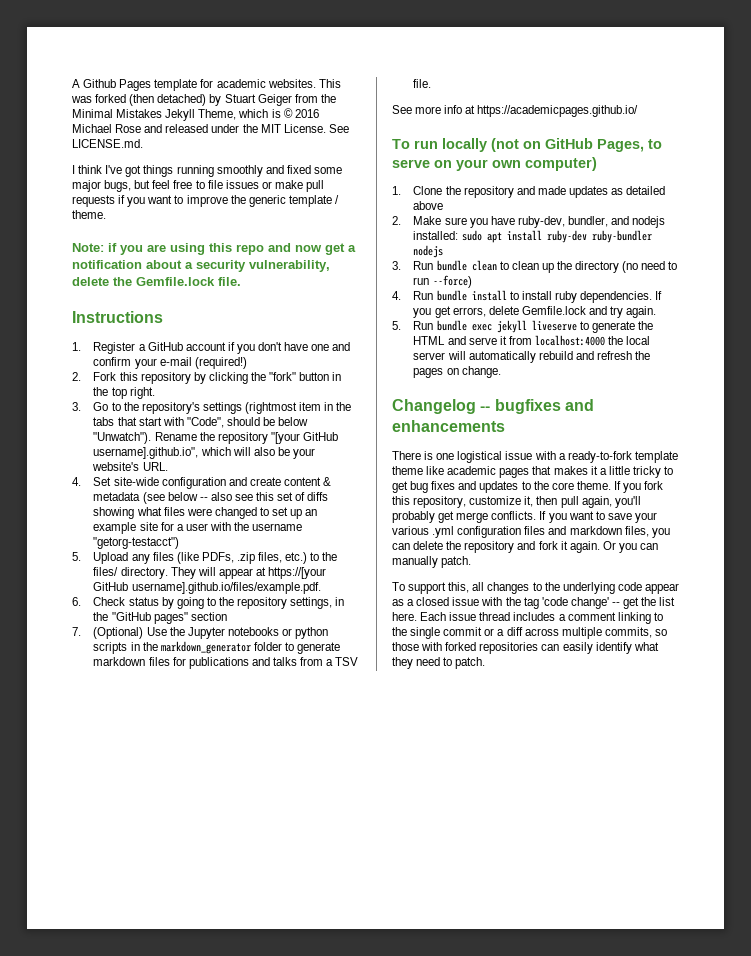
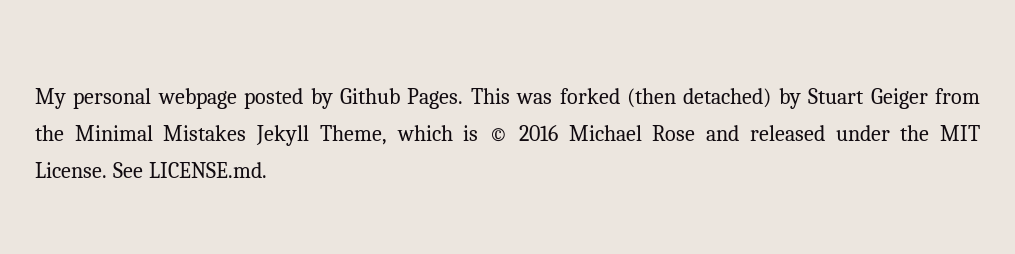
- A Github Pages template for academic websites.
+ My personal webpage posted by Github Pages.
- I think I've got things running smoothly and fixed some major bugs, but feel free to file issues or make pull requests if you want to improve the generic template / theme.
- Note: if you are using this repo and now get a notification about a security vulnerability, delete the Gemfile.lock file.
- Instructions
- 1. Register a GitHub account if you don't have one and confirm your e-mail (required!)
- 2. Fork this repository by clicking the "fork" button in the top right.
- 3. Go to the repository's settings (rightmost item in the tabs that start with "Code", should be below "Unwatch"). Rename the repository "[your GitHub username].github.io", which will also be your website's URL.
- 4. Set site-wide configuration and create content & metadata (see below -- also see this set of diffs showing what files were changed to set up an example site for a user with the username "getorg-testacct")
- 5. Upload any files (like PDFs, .zip files, etc.) to the files/ directory. They will appear at https://[your GitHub username].github.io/files/example.pdf.
- 6. Check status by going to the repository settings, in the "GitHub pages" section
- 7. (Optional) Use the Jupyter notebooks or python scripts in the markdown_generator folder to generate markdown files for publications and talks from a TSV file.
- See more info at https://academicpages.github.io/
- To run locally (not on GitHub Pages, to serve on your own computer)
- 1. Clone the repository and made updates as detailed above
- 2. Make sure you have ruby-dev, bundler, and nodejs installed: sudo apt install ruby-dev ruby-bundler nodejs
- 3. Run bundle clean to clean up the directory (no need to run --force)
- 4. Run bundle install to install ruby dependencies. If you get errors, delete Gemfile.lock and try again.
- 5. Run bundle exec jekyll liveserve to generate the HTML and serve it from localhost:4000 the local server will automatically rebuild and refresh the pages on change.
- Changelog -- bugfixes and enhancements
- There is one logistical issue with a ready-to-fork template theme like academic pages that makes it a little tricky to get bug fixes and updates to the core theme. If you fork this repository, customize it, then pull again, you'll probably get merge conflicts. If you want to save your various .yml configuration files and markdown files, you can delete the repository and fork it again. Or you can manually patch.
- To support this, all changes to the underlying code appear as a closed issue with the tag 'code change' -- get the list here. Each issue thread includes a comment linking to the single commit or a diff across multiple commits, so those with forked repositories can easily identify what they need to patch.

